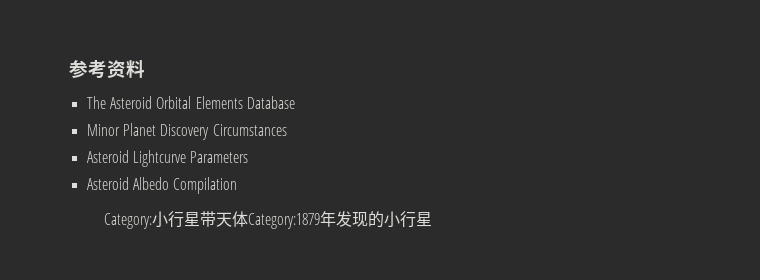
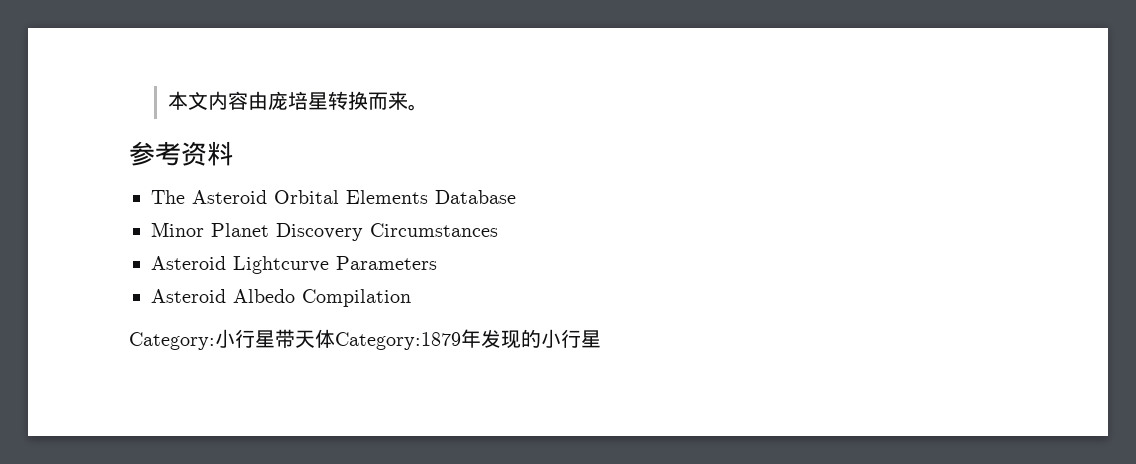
+ 本文内容由庞培星转换而来。

